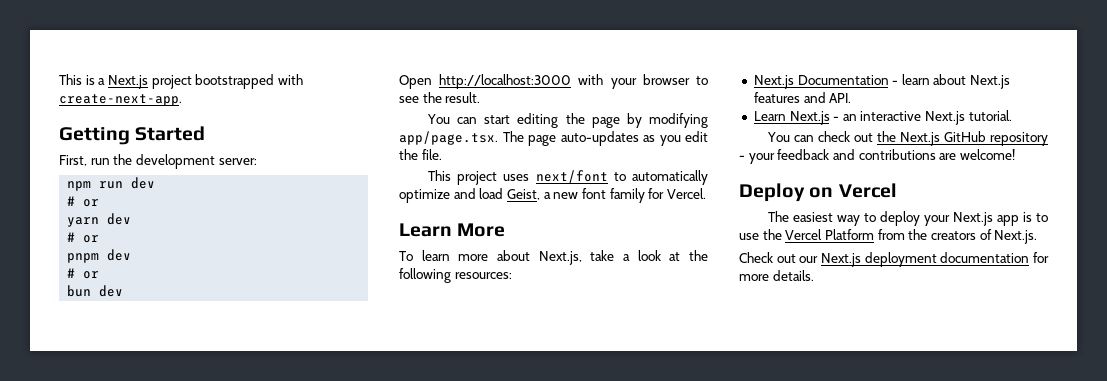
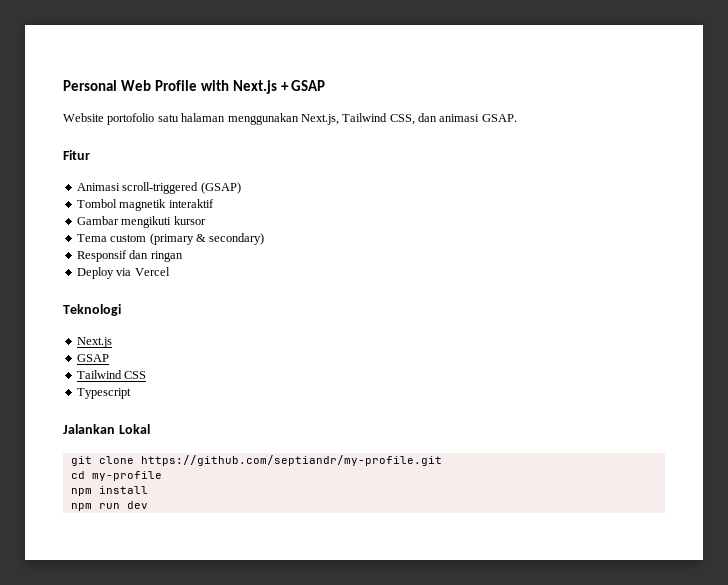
- This is a Next.js project bootstrapped with create-next-app.
- Getting Started
- First, run the development server:
+ Personal Web Profile with Next.js + GSAP
+ Website portofolio satu halaman menggunakan Next.js, Tailwind CSS, dan animasi GSAP.
+ Fitur
+ Animasi scroll-triggered (GSAP)
+ Tombol magnetik interaktif
+ Gambar mengikuti kursor
+ Tema custom (primary & secondary)
+ Responsif dan ringan
+ Deploy via Vercel
+ Teknologi
+ Next.js
+ GSAP
+ Tailwind CSS
+ Typescript
+ Jalankan Lokal
+ git clone https://github.com/septiandr/my-profile.git
+ cd my-profile
+ npm install
  npm run dev
- # or
- yarn dev
- # or
- pnpm dev
- # or
- bun dev
- Open http://localhost:3000 with your browser to see the result.
- You can start editing the page by modifying app/page.tsx. The page auto-updates as you edit the file.
- This project uses next/font to automatically optimize and load Geist, a new font family for Vercel.
- Learn More
- To learn more about Next.js, take a look at the following resources:
- Next.js Documentation - learn about Next.js features and API.
- Learn Next.js - an interactive Next.js tutorial.
- You can check out the Next.js GitHub repository - your feedback and contributions are welcome!
- Deploy on Vercel
- The easiest way to deploy your Next.js app is to use the Vercel Platform from the creators of Next.js.
- Check out our Next.js deployment documentation for more details.

